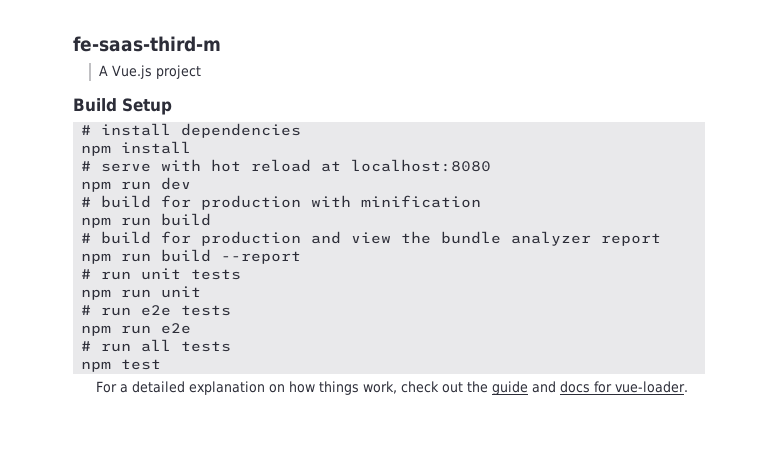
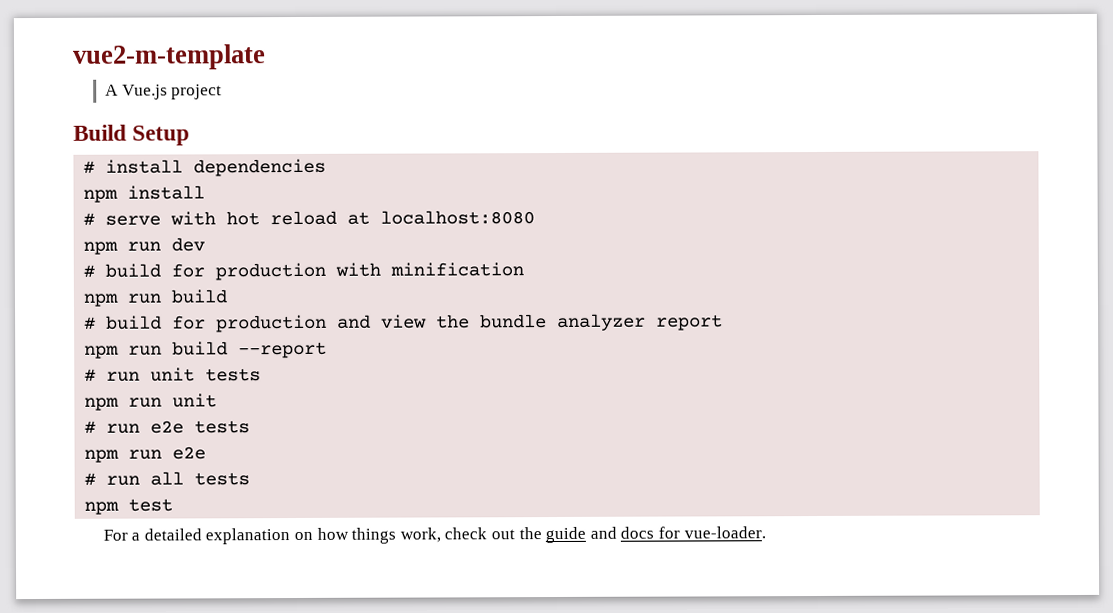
- fe-saas-third-m
+ vue2-m-template

